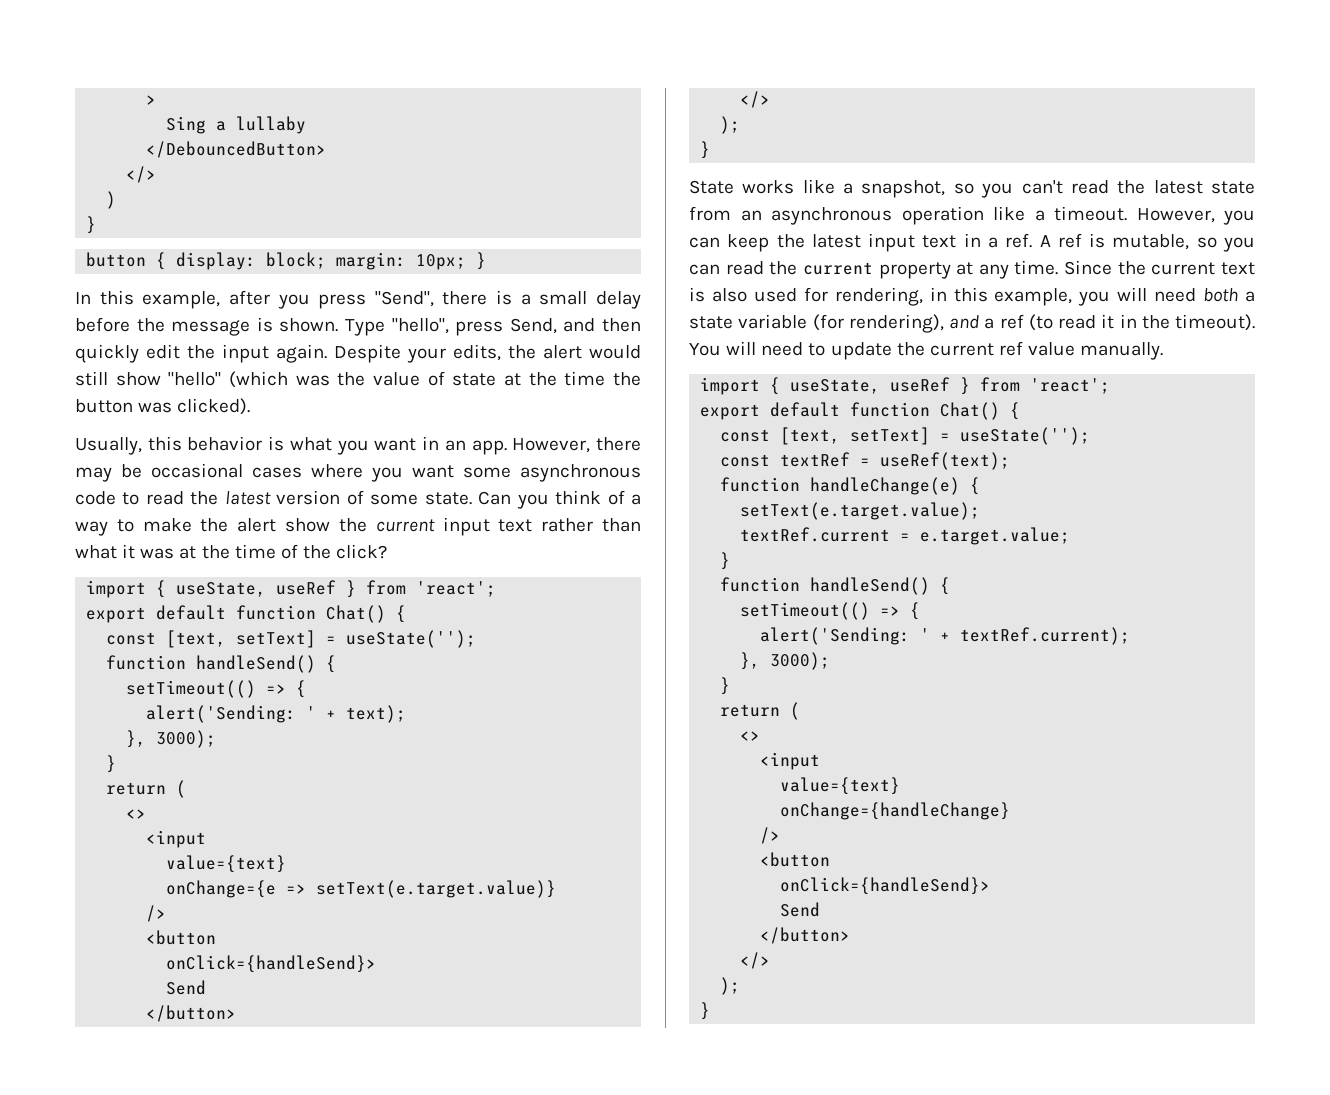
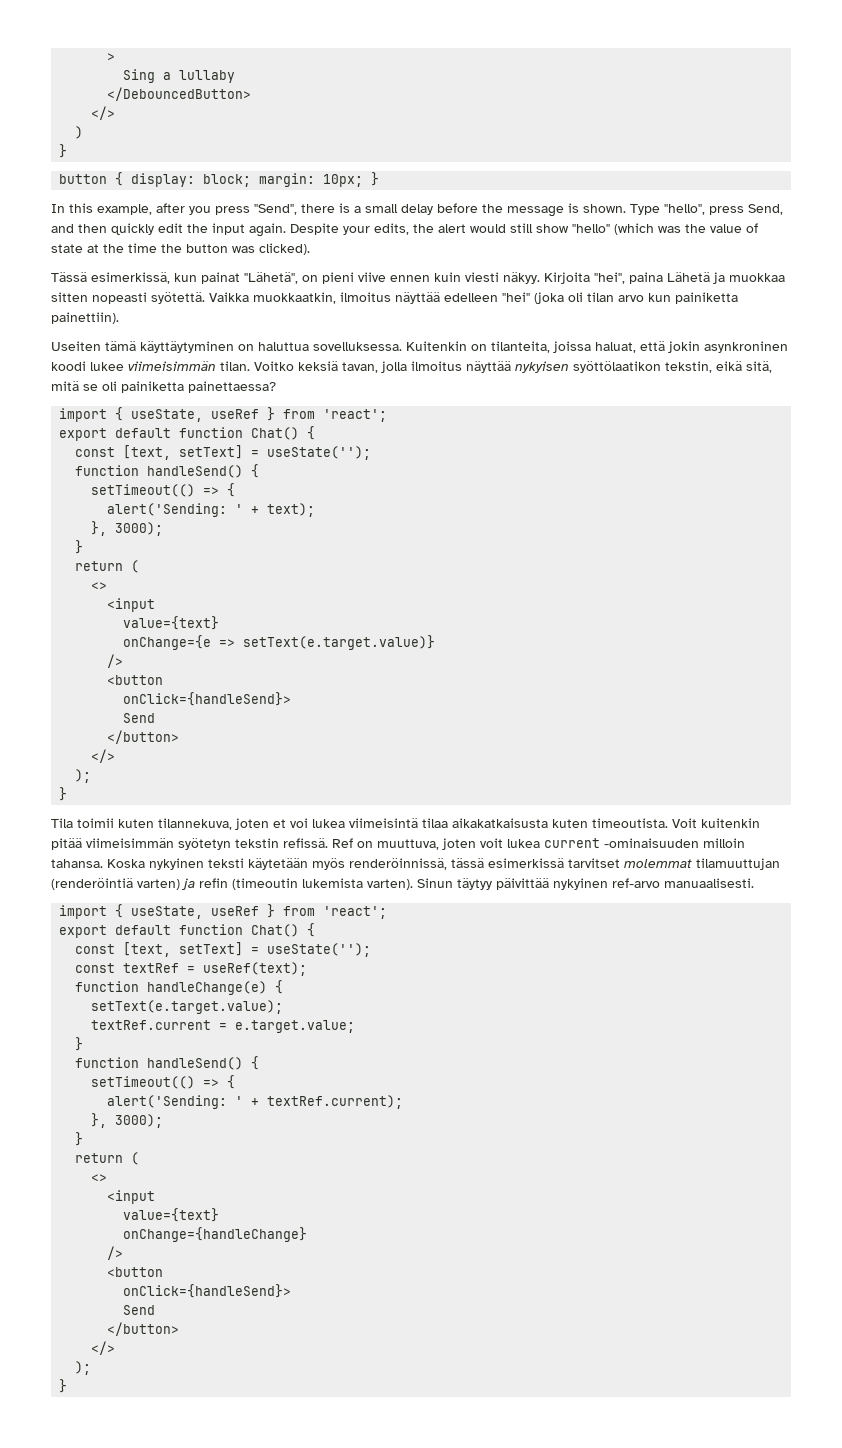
- Usually, this behavior is what you want in an app. However, there may be occasional cases where you want some asynchronous code to read the latest version of some state. Can you think of a way to make the alert show the current input text rather than what it was at the time of the click?
+ Tässä esimerkissä, kun painat "Lähetä", on pieni viive ennen kuin viesti näkyy. Kirjoita "hei", paina Lähetä ja muokkaa sitten nopeasti syötettä. Vaikka muokkaatkin, ilmoitus näyttää edelleen "hei" (joka oli tilan arvo kun painiketta painettiin).
+ Useiten tämä käyttäytyminen on haluttua sovelluksessa. Kuitenkin on tilanteita, joissa haluat, että jokin asynkroninen koodi lukee viimeisimmän tilan. Voitko keksiä tavan, jolla ilmoitus näyttää nykyisen syöttölaatikon tekstin, eikä sitä, mitä se oli painiketta painettaessa?
- State works like a snapshot, so you can't read the latest state from an asynchronous operation like a timeout. However, you can keep the latest input text in a ref. A ref is mutable, so you can read the current property at any time. Since the current text is also used for rendering, in this example, you will need both a state variable (for rendering), and a ref (to read it in the timeout). You will need to update the current ref value manually.
+ Tila toimii kuten tilannekuva, joten et voi lukea viimeisintä tilaa aikakatkaisusta kuten timeoutista. Voit kuitenkin pitää viimeisimmän syötetyn tekstin refissä. Ref on muuttuva, joten voit lukea current -ominaisuuden milloin tahansa. Koska nykyinen teksti käytetään myös renderöinnissä, tässä esimerkissä tarvitset molemmat tilamuuttujan (renderöintiä varten) ja refin (timeoutin lukemista varten). Sinun täytyy päivittää nykyinen ref-arvo manuaalisesti.

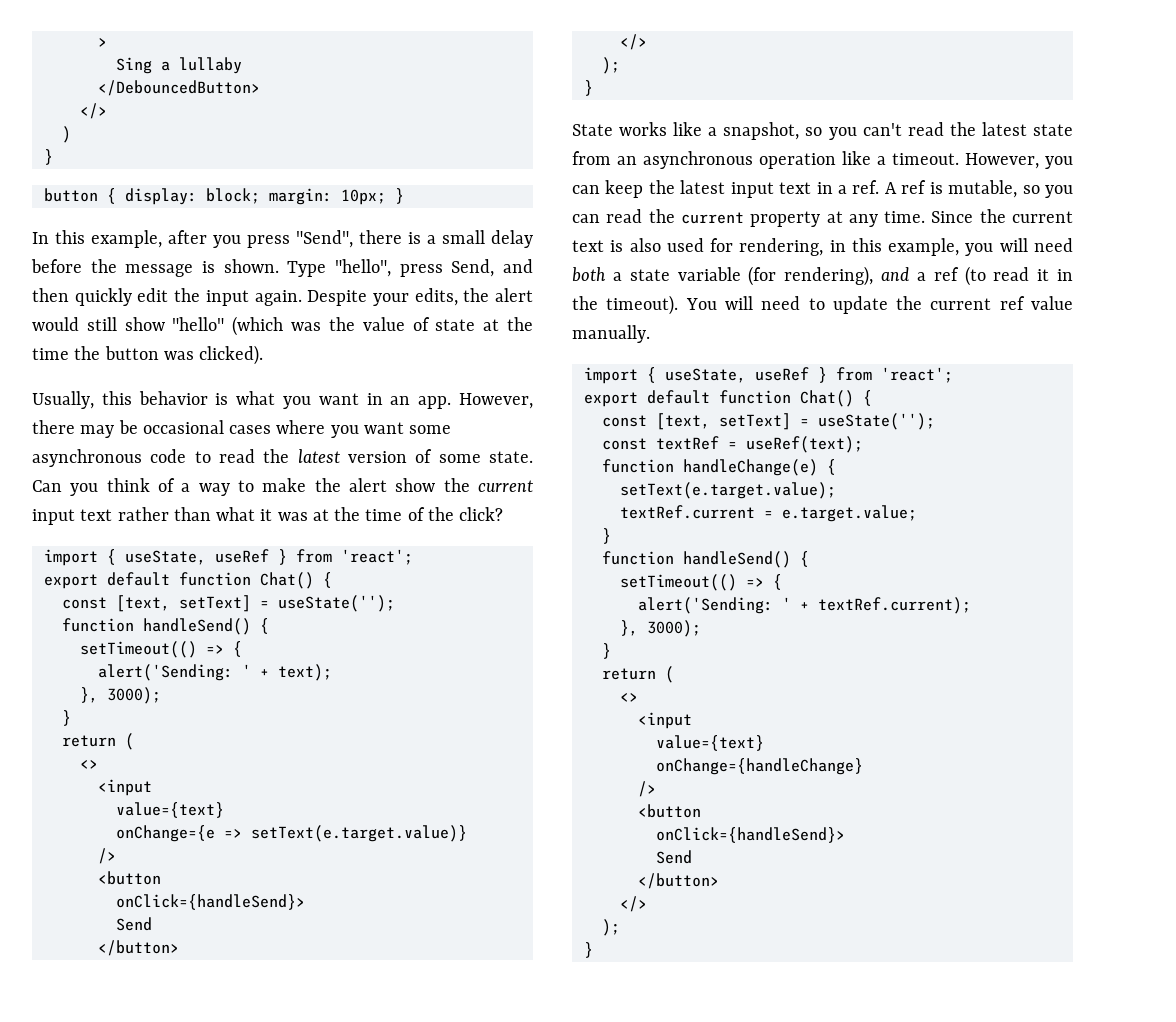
- Tässä esimerkissä, kun painat "Lähetä", on pieni viive ennen kuin viesti näkyy. Kirjoita "hei", paina Lähetä ja muokkaa sitten nopeasti syötettä. Vaikka muokkaatkin, ilmoitus näyttää edelleen "hei" (joka oli tilan arvo kun painiketta painettiin).
- Useiten tämä käyttäytyminen on haluttua sovelluksessa. Kuitenkin on tilanteita, joissa haluat, että jokin asynkroninen koodi lukee viimeisimmän tilan. Voitko keksiä tavan, jolla ilmoitus näyttää nykyisen syöttölaatikon tekstin, eikä sitä, mitä se oli painiketta painettaessa?
+ Usually, this behavior is what you want in an app. However, there may be occasional cases where you want some asynchronous code to read the latest version of some state. Can you think of a way to make the alert show the current input text rather than what it was at the time of the click?
- Tila toimii kuten tilannekuva, joten et voi lukea viimeisintä tilaa aikakatkaisusta kuten timeoutista. Voit kuitenkin pitää viimeisimmän syötetyn tekstin refissä. Ref on muuttuva, joten voit lukea current -ominaisuuden milloin tahansa. Koska nykyinen teksti käytetään myös renderöinnissä, tässä esimerkissä tarvitset molemmat tilamuuttujan (renderöintiä varten) ja refin (timeoutin lukemista varten). Sinun täytyy päivittää nykyinen ref-arvo manuaalisesti.
+ State works like a snapshot, so you can't read the latest state from an asynchronous operation like a timeout. However, you can keep the latest input text in a ref. A ref is mutable, so you can read the current property at any time. Since the current text is also used for rendering, in this example, you will need both a state variable (for rendering), and a ref (to read it in the timeout). You will need to update the current ref value manually.

